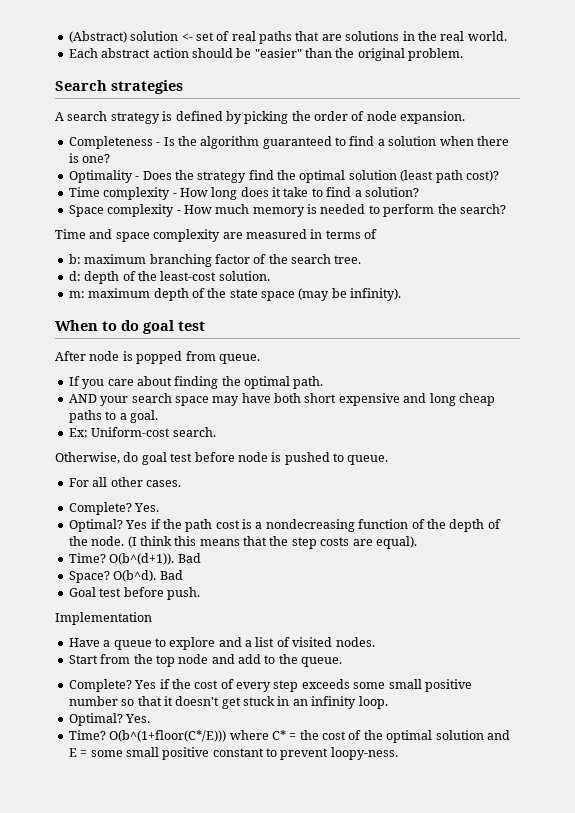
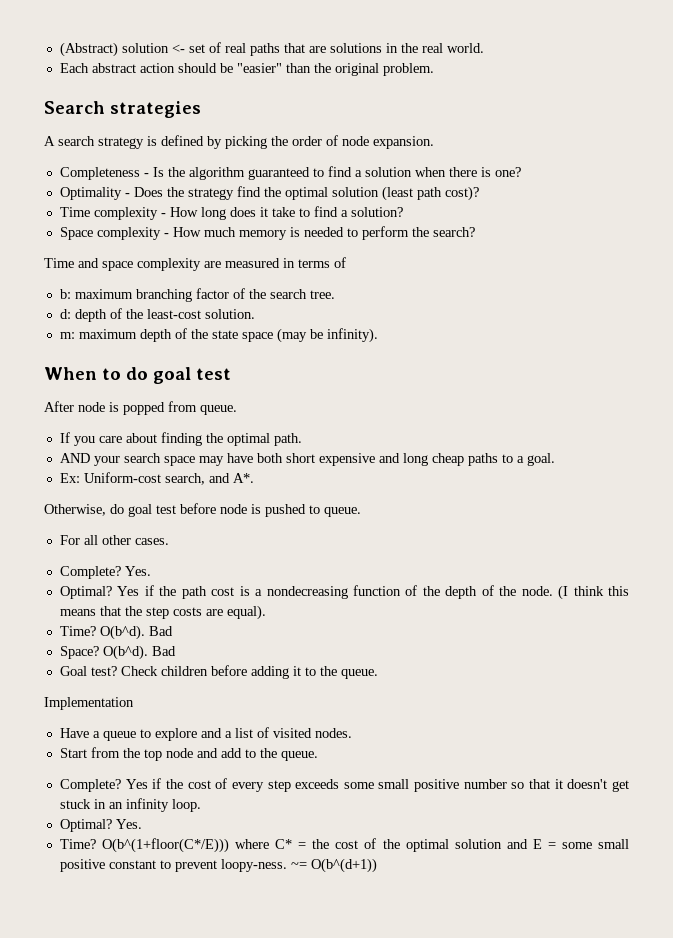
- Ex: Uniform-cost search.
+ Ex: Uniform-cost search, and A*.
- Time? O(b^(d+1)).
+ Time? O(b^d).
- Goal test before push.
+ Goal test? Check children before adding it to the queue.
+ ~= O(b^(d+1))

